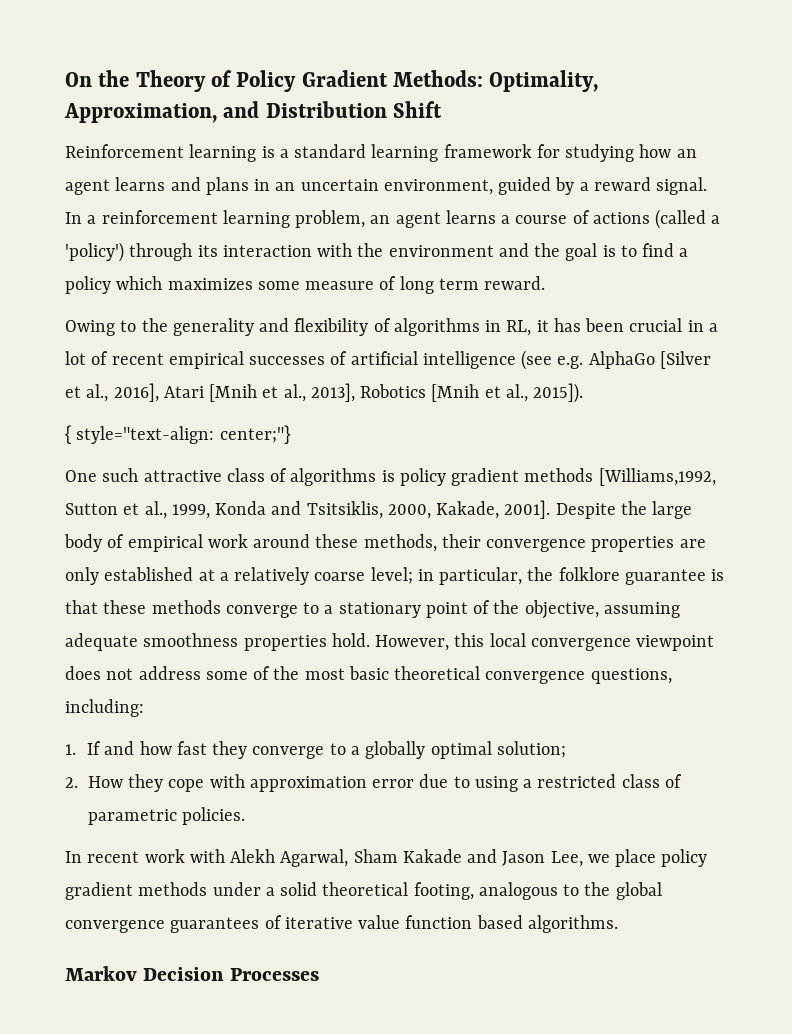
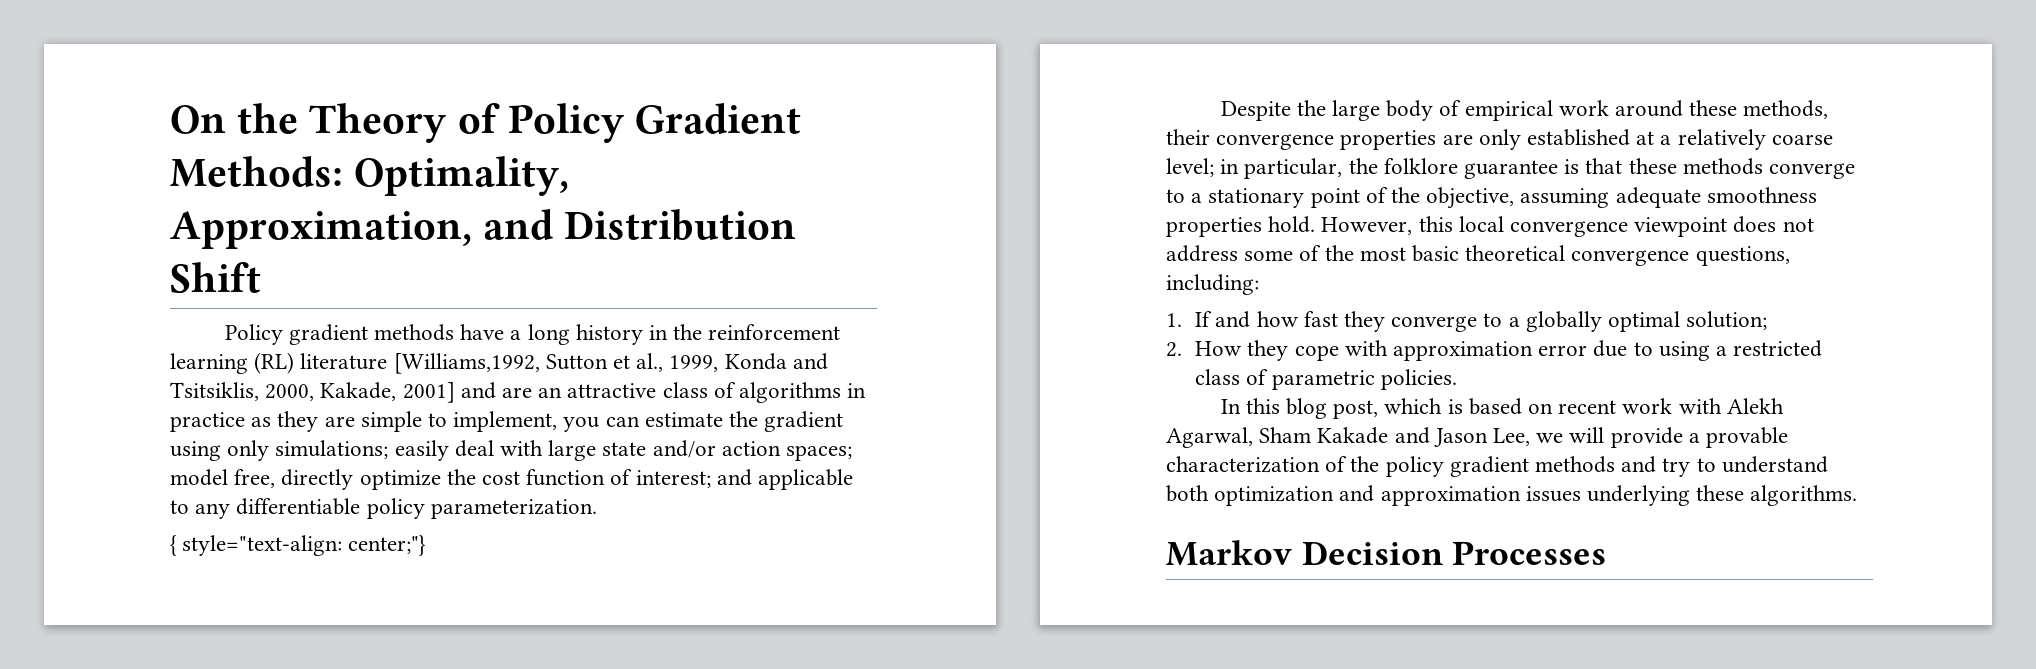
- Reinforcement learning is a standard learning framework for studying how an agent learns and plans in an uncertain environment, guided by a reward signal. In a reinforcement learning problem, an agent learns a course of actions (called a 'policy') through its interaction with the environment and the goal is to find a policy which maximizes some measure of long term reward.
- Owing to the generality and flexibility of algorithms in RL, it has been crucial in a lot of recent empirical successes of artificial intelligence (see e.g. AlphaGo [Silver et al., 2016], Atari [Mnih et al., 2013], Robotics [Mnih et al., 2015]).
+ Policy gradient methods have a long history in the reinforcement learning (RL) literature [Williams,1992, Sutton et al., 1999, Konda and Tsitsiklis, 2000, Kakade, 2001] and are an attractive class of algorithms in practice as they are simple to implement, you can estimate the gradient using only simulations; easily deal with large state and/or action spaces; model free, directly optimize the cost function of interest; and applicable to any differentiable policy parameterization.
  { style="text-align: center;"}
- One such attractive class of algorithms is policy gradient methods [Williams,1992, Sutton et al., 1999, Konda and Tsitsiklis, 2000, Kakade, 2001]. Despite the large body of empirical work around these methods, their convergence properties are only established at a relatively coarse level; in particular, the folklore guarantee is that these methods converge to a stationary point of the objective, assuming adequate smoothness properties hold.
+ Despite the large body of empirical work around these methods, their convergence properties are only established at a relatively coarse level; in particular, the folklore guarantee is that these methods converge to a stationary point of the objective, assuming adequate smoothness properties hold.
- In recent work with Alekh Agarwal, Sham Kakade and Jason Lee, we place policy gradient methods under a solid theoretical footing, analogous to the global convergence guarantees of iterative value function based algorithms.
+ In this blog post, which is based on recent work with Alekh Agarwal, Sham Kakade and Jason Lee, we will provide a provable characterization of the policy gradient methods and try to understand both optimization and approximation issues underlying these algorithms.

